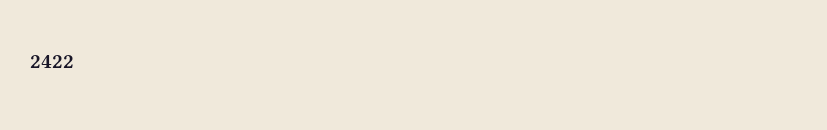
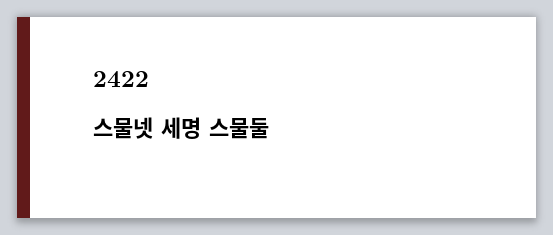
+ 스물넷 세명 스물둘

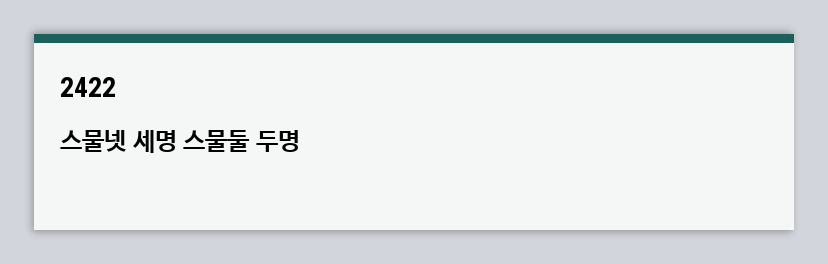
- 스물넷 세명 스물둘
+ 스물넷 세명 스물둘 두명

